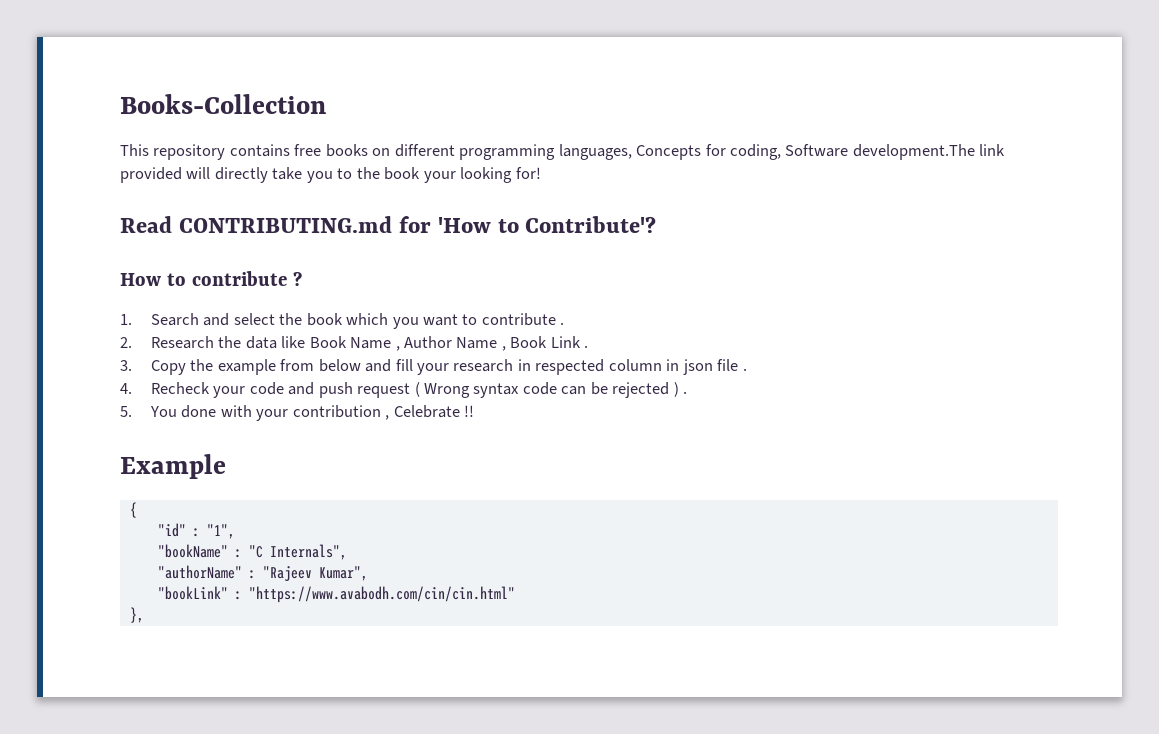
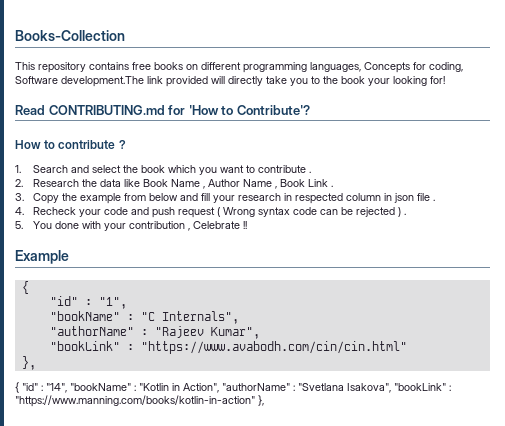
+ { "id" : "14", "bookName" : "Kotlin in Action", "authorName" : "Svetlana Isakova", "bookLink" : "https://www.manning.com/books/kotlin-in-action" },

